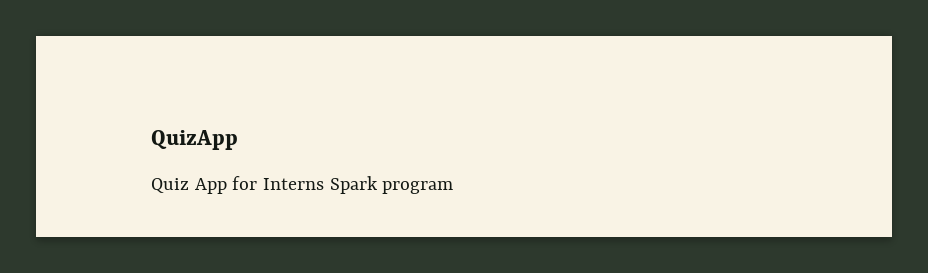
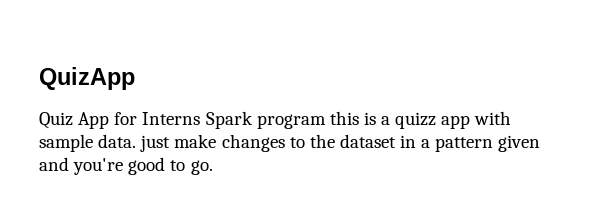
- Quiz App for Interns Spark program
+ Quiz App for Interns Spark program this is a quizz app with sample data. just make changes to the dataset in a pattern given and you're good to go.

